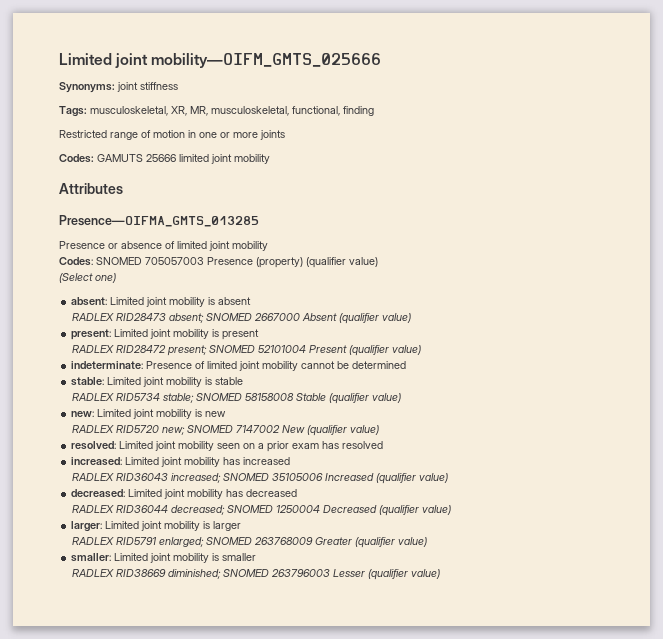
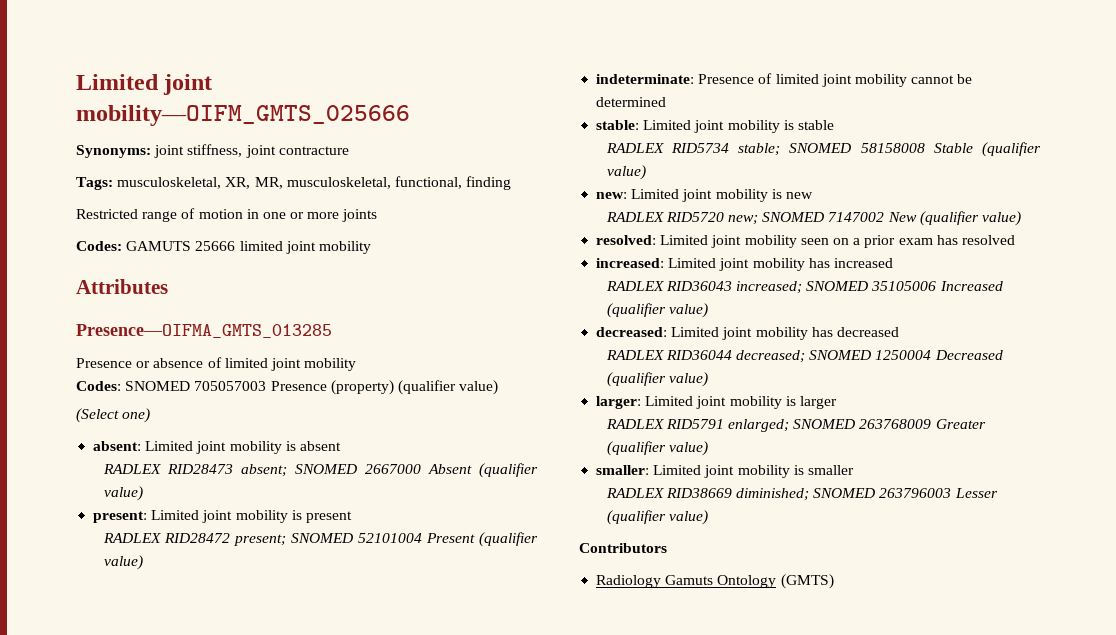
- Synonyms: joint stiffness
+ Synonyms: joint stiffness, joint contracture
+ Contributors
+ Radiology Gamuts Ontology (GMTS)

